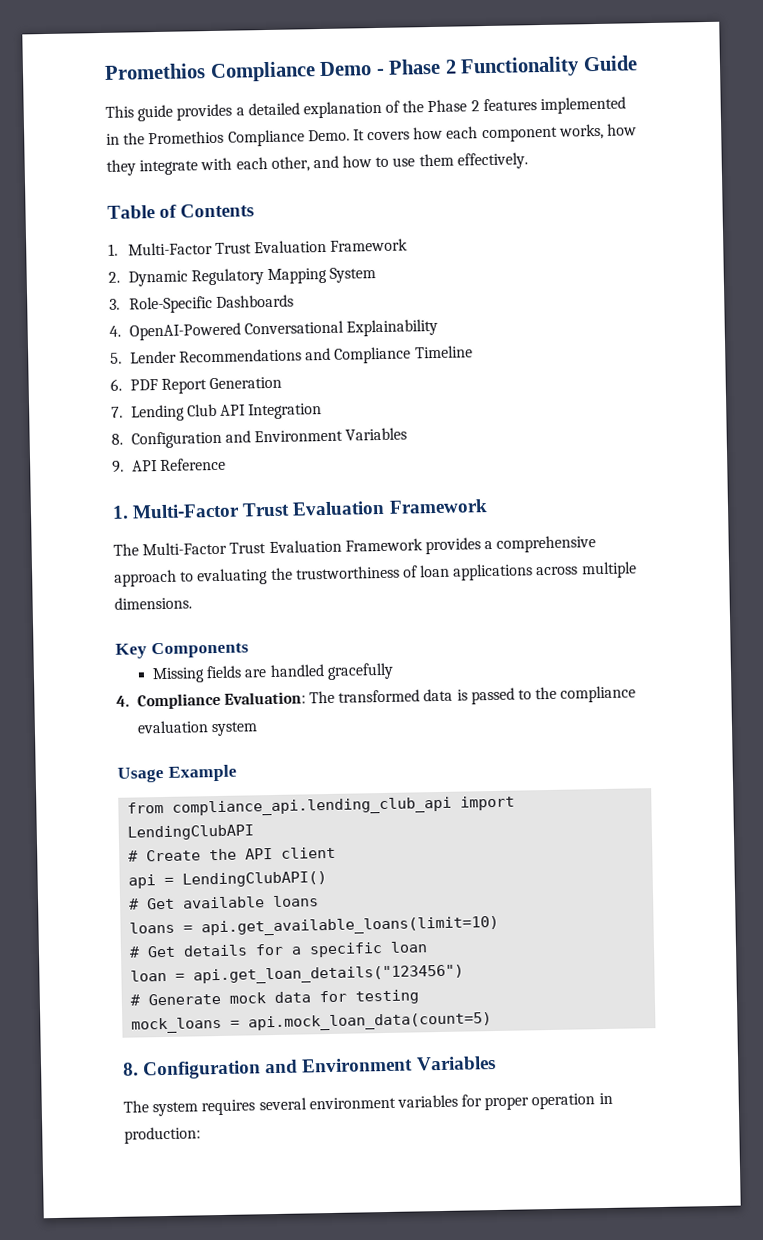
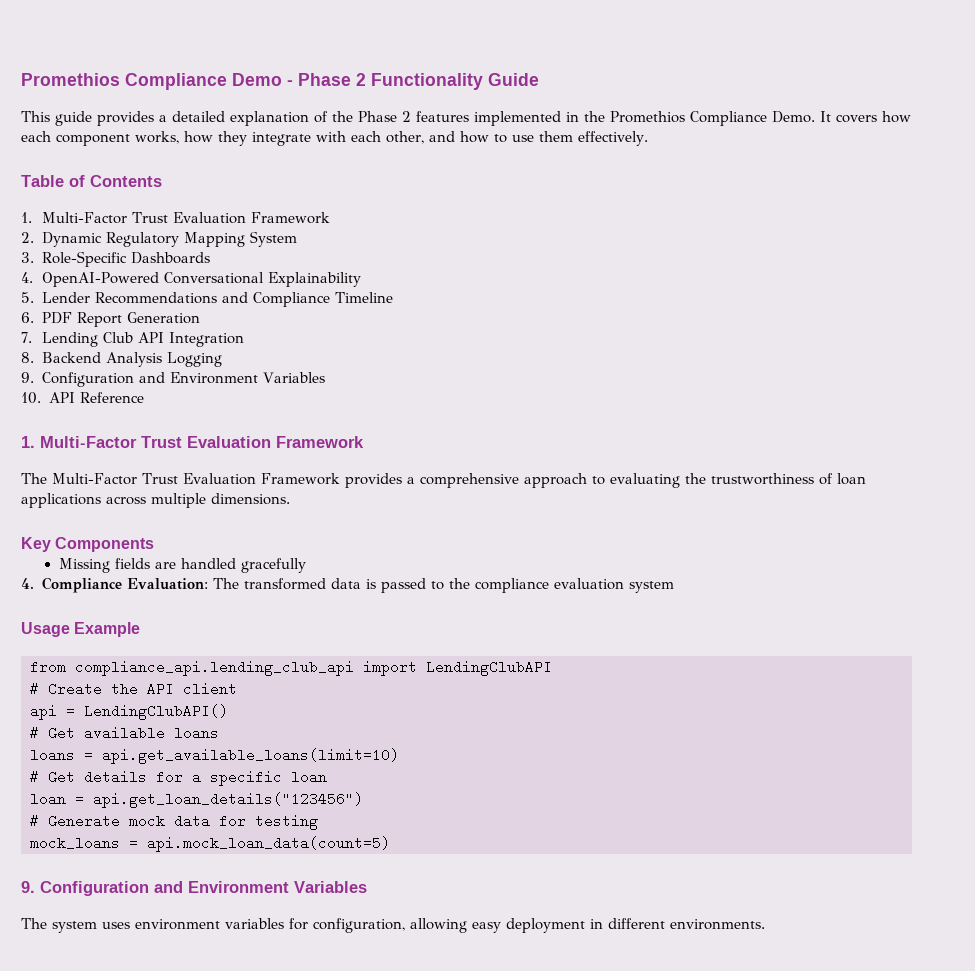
  7. Lending Club API Integration
- 8. Configuration and Environment Variables
- 9. API Reference
+ 8. Backend Analysis Logging
+ 9. Configuration and Environment Variables
+ 10. API Reference
  mock_loans = api.mock_loan_data(count=5)
- 8. Configuration and Environment Variables
+ 9. Configuration and Environment Variables
- The system requires several environment variables for proper operation in production:
+ The system uses environment variables for configuration, allowing easy deployment in different environments.

